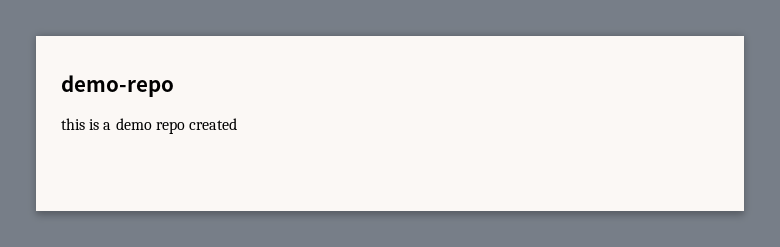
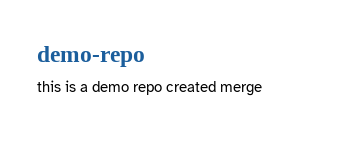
- this is a demo repo created
+ this is a demo repo created merge

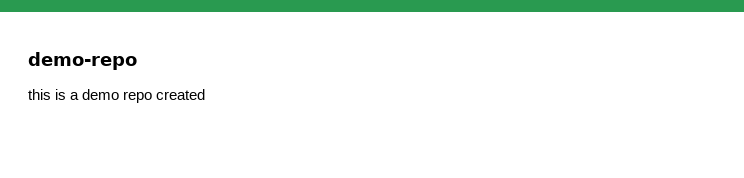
- this is a demo repo created merge
+ this is a demo repo created

